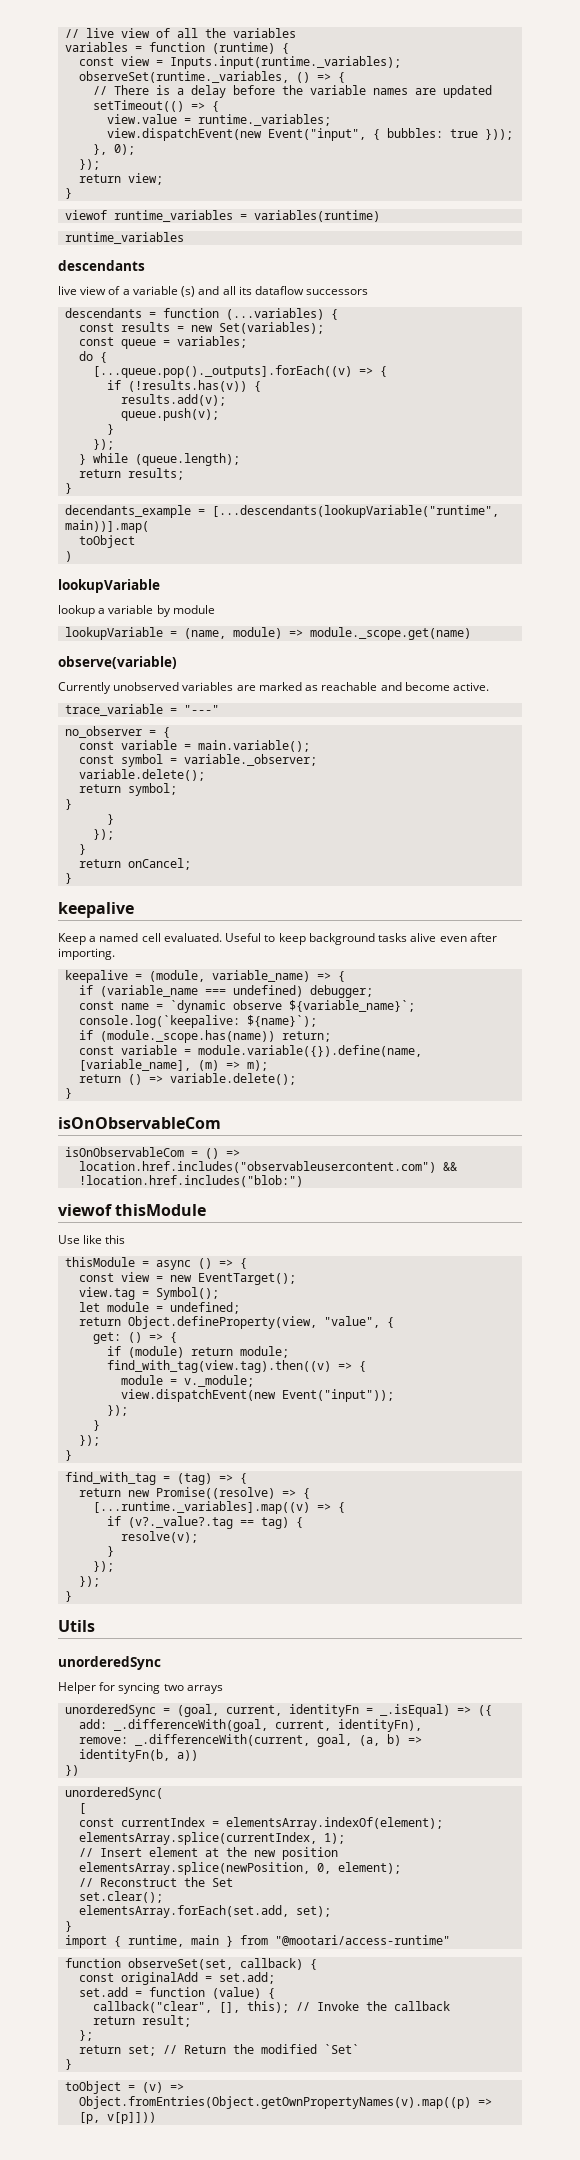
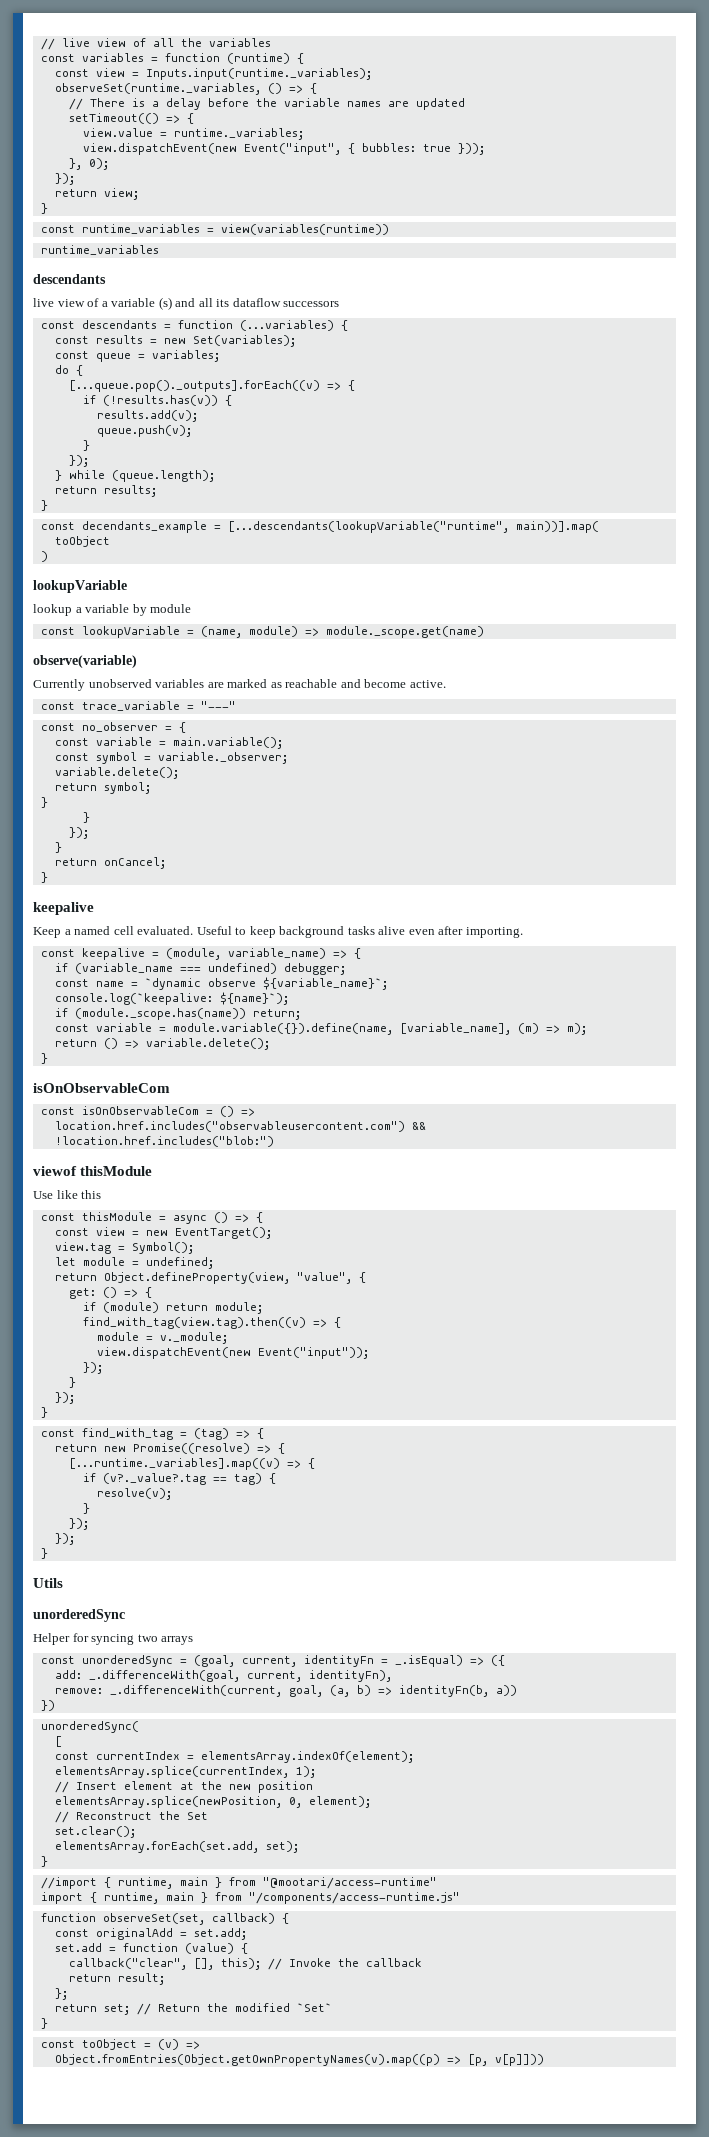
- variables = function (runtime) {
+ const variables = function (runtime) {
- viewof runtime_variables = variables(runtime)
+ const runtime_variables = view(variables(runtime))
- descendants = function (...variables) {
+ const descendants = function (...variables) {
- decendants_example = [...descendants(lookupVariable("runtime", main))].map(
+ const decendants_example = [...descendants(lookupVariable("runtime", main))].map(
- lookupVariable = (name, module) => module._scope.get(name)
+ const lookupVariable = (name, module) => module._scope.get(name)
- trace_variable = "---"
+ const trace_variable = "---"
- no_observer = {
+ const no_observer = {
- keepalive = (module, variable_name) => {
+ const keepalive = (module, variable_name) => {
- isOnObservableCom = () =>
+ const isOnObservableCom = () =>
- thisModule = async () => {
+ const thisModule = async () => {
- find_with_tag = (tag) => {
+ const find_with_tag = (tag) => {
- unorderedSync = (goal, current, identityFn = _.isEqual) => ({
+ const unorderedSync = (goal, current, identityFn = _.isEqual) => ({
+ //import { runtime, main } from "@mootari/access-runtime"
- import { runtime, main } from "@mootari/access-runtime"
+ import { runtime, main } from "/components/access-runtime.js"
- toObject = (v) =>
+ const toObject = (v) =>

